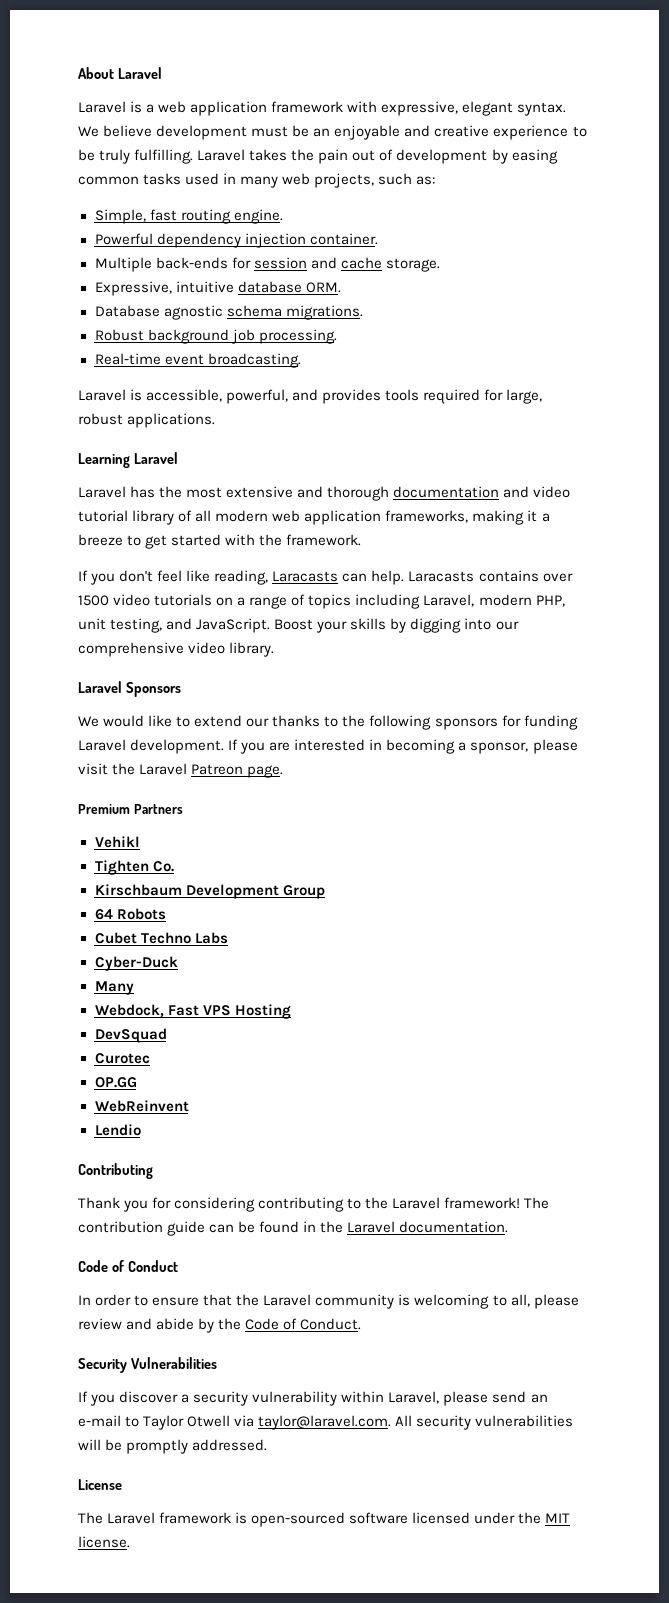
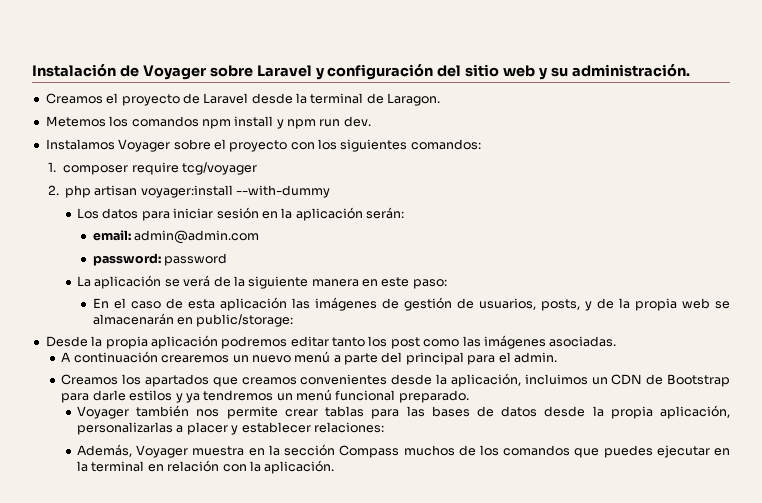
- About Laravel
- Laravel is a web application framework with expressive, elegant syntax. We believe development must be an enjoyable and creative experience to be truly fulfilling. Laravel takes the pain out of development by easing common tasks used in many web projects, such as:
- Simple, fast routing engine.
- Powerful dependency injection container.
- Multiple back-ends for session and cache storage.
- Expressive, intuitive database ORM.
- Database agnostic schema migrations.
- Robust background job processing.
- Real-time event broadcasting.
- Laravel is accessible, powerful, and provides tools required for large, robust applications.
- Learning Laravel
- Laravel has the most extensive and thorough documentation and video tutorial library of all modern web application frameworks, making it a breeze to get started with the framework.
- If you don't feel like reading, Laracasts can help. Laracasts contains over 1500 video tutorials on a range of topics including Laravel, modern PHP, unit testing, and JavaScript. Boost your skills by digging into our comprehensive video library.
- Laravel Sponsors
- We would like to extend our thanks to the following sponsors for funding Laravel development. If you are interested in becoming a sponsor, please visit the Laravel Patreon page.
- Premium Partners
- Vehikl
- Tighten Co.
- Kirschbaum Development Group
- 64 Robots
- Cubet Techno Labs
- Cyber-Duck
- Many
- Webdock, Fast VPS Hosting
- DevSquad
- Curotec
- OP.GG
- WebReinvent
- Lendio
- Contributing
- Thank you for considering contributing to the Laravel framework! The contribution guide can be found in the Laravel documentation.
- Code of Conduct
- In order to ensure that the Laravel community is welcoming to all, please review and abide by the Code of Conduct.
- Security Vulnerabilities
- If you discover a security vulnerability within Laravel, please send an e-mail to Taylor Otwell via taylor@laravel.com. All security vulnerabilities will be promptly addressed.
- License
- The Laravel framework is open-sourced software licensed under the MIT license.
+ Instalación de Voyager sobre Laravel y configuración del sitio web y su administración.
+ Creamos el proyecto de Laravel desde la terminal de Laragon.
+ Metemos los comandos npm install y npm run dev.
+ Instalamos Voyager sobre el proyecto con los siguientes comandos:
+ 1. composer require tcg/voyager
+ 2. php artisan voyager:install --with-dummy
+ Los datos para iniciar sesión en la aplicación serán:
+ email: admin@admin.com
+ password: password
+ La aplicación se verá de la siguiente manera en este paso:
+ En el caso de esta aplicación las imágenes de gestión de usuarios, posts, y de la propia web se almacenarán en public/storage:
+ Desde la propia aplicación podremos editar tanto los post como las imágenes asociadas.
+ A continuación crearemos un nuevo menú a parte del principal para el admin.
+ Creamos los apartados que creamos convenientes desde la aplicación, incluimos un CDN de Bootstrap para darle estilos y ya tendremos un menú funcional preparado.
+ Voyager también nos permite crear tablas para las bases de datos desde la propia aplicación, personalizarlas a placer y establecer relaciones:
+ Además, Voyager muestra en la sección Compass muchos de los comandos que puedes ejecutar en la terminal en relación con la aplicación.

